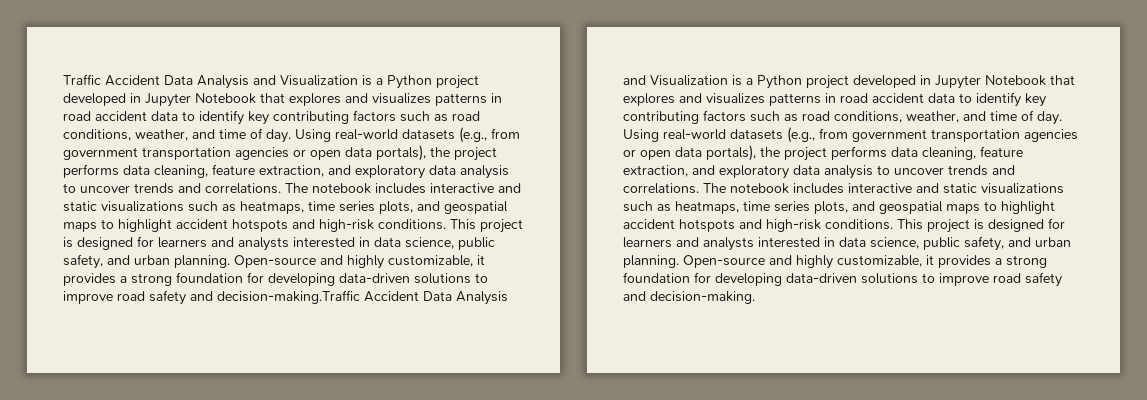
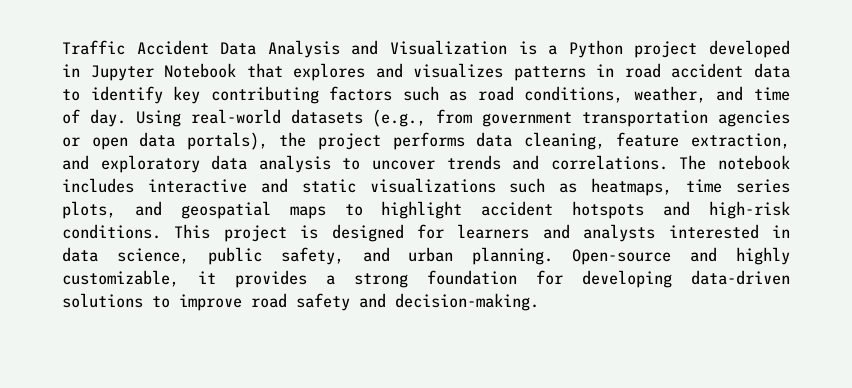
- Open-source and highly customizable, it provides a strong foundation for developing data-driven solutions to improve road safety and decision-making.Traffic Accident Data Analysis and Visualization is a Python project developed in Jupyter Notebook that explores and visualizes patterns in road accident data to identify key contributing factors such as road conditions, weather, and time of day. Using real-world datasets (e.g., from government transportation agencies or open data portals), the project performs data cleaning, feature extraction, and exploratory data analysis to uncover trends and correlations. The notebook includes interactive and static visualizations such as heatmaps, time series plots, and geospatial maps to highlight accident hotspots and high-risk conditions. This project is designed for learners and analysts interested in data science, public safety, and urban planning. Open-source and highly customizable, it provides a strong foundation for developing data-driven solutions to improve road safety and decision-making.
+ Open-source and highly customizable, it provides a strong foundation for developing data-driven solutions to improve road safety and decision-making.

